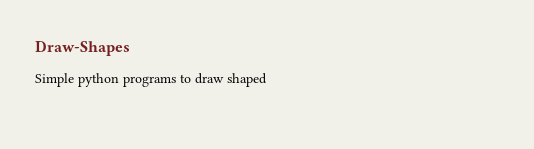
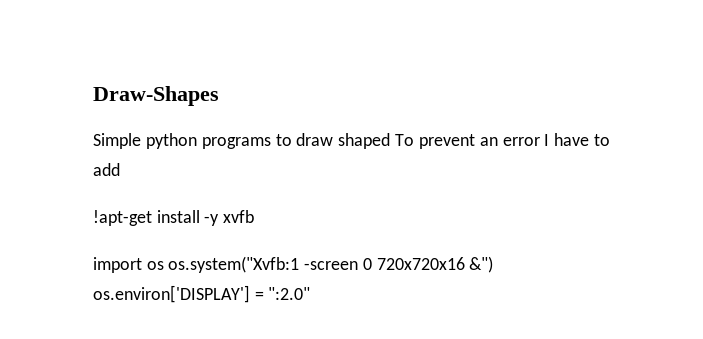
- Simple python programs to draw shaped
+ Simple python programs to draw shaped To prevent an error I have to add
+ !apt-get install -y xvfb
+ import os os.system("Xvfb:1 -screen 0 720x720x16 &") os.environ['DISPLAY'] = ":2.0"

